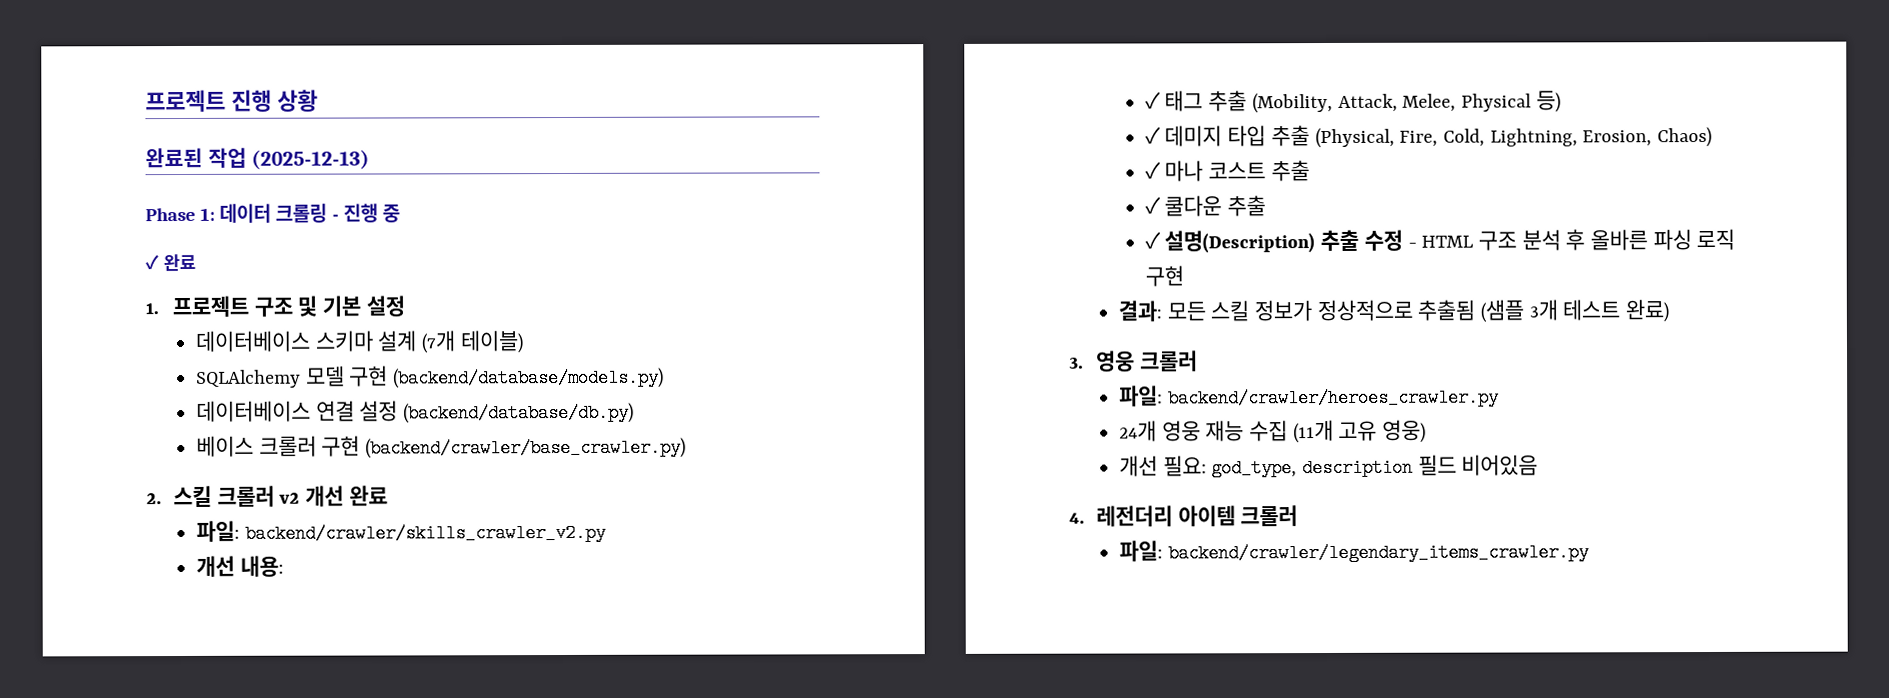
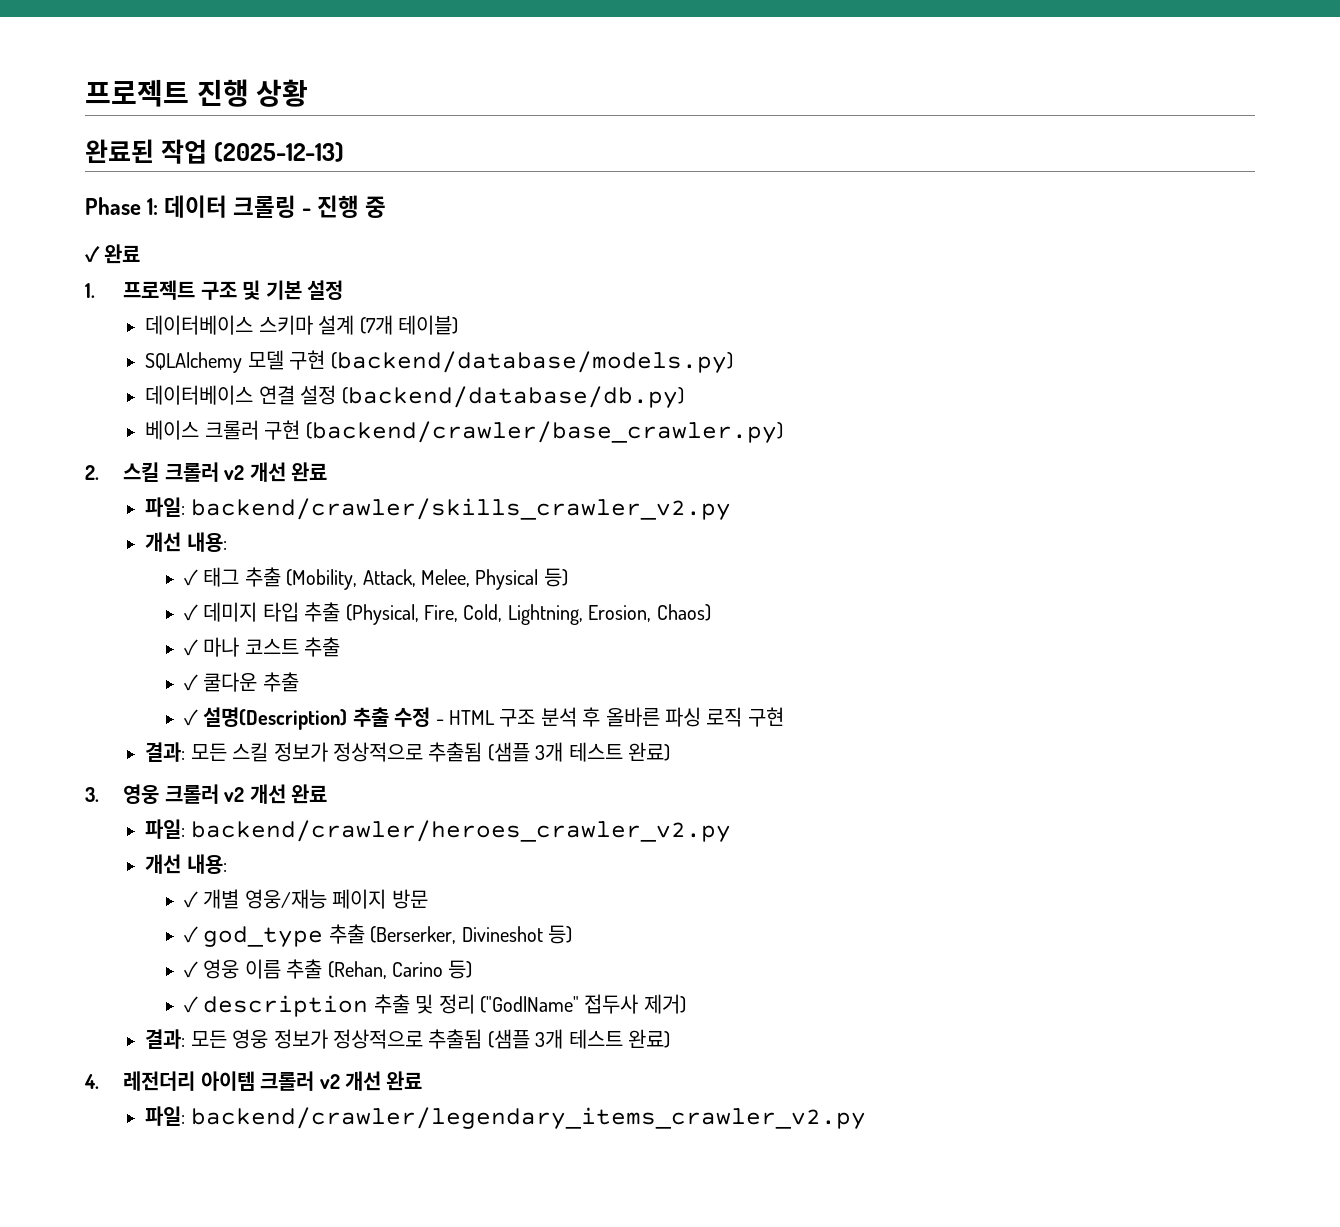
- 3. 영웅 크롤러
- 파일: backend/crawler/heroes_crawler.py
- 24개 영웅 재능 수집 (11개 고유 영웅)
- 개선 필요: god_type, description 필드 비어있음
+ 3. 영웅 크롤러 v2 개선 완료
+ 파일: backend/crawler/heroes_crawler_v2.py
+ 개선 내용:
+ ✓ 개별 영웅/재능 페이지 방문
+ ✓ god_type 추출 (Berserker, Divineshot 등)
+ ✓ 영웅 이름 추출 (Rehan, Carino 등)
+ ✓ description 추출 및 정리 ("God|Name" 접두사 제거)
+ 결과: 모든 영웅 정보가 정상적으로 추출됨 (샘플 3개 테스트 완료)
- 4. 레전더리 아이템 크롤러
- 파일: backend/crawler/legendary_items_crawler.py
+ 4. 레전더리 아이템 크롤러 v2 개선 완료
+ 파일: backend/crawler/legendary_items_crawler_v2.py

